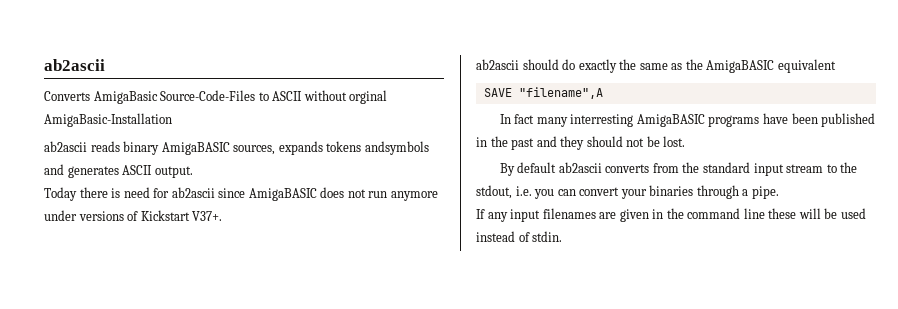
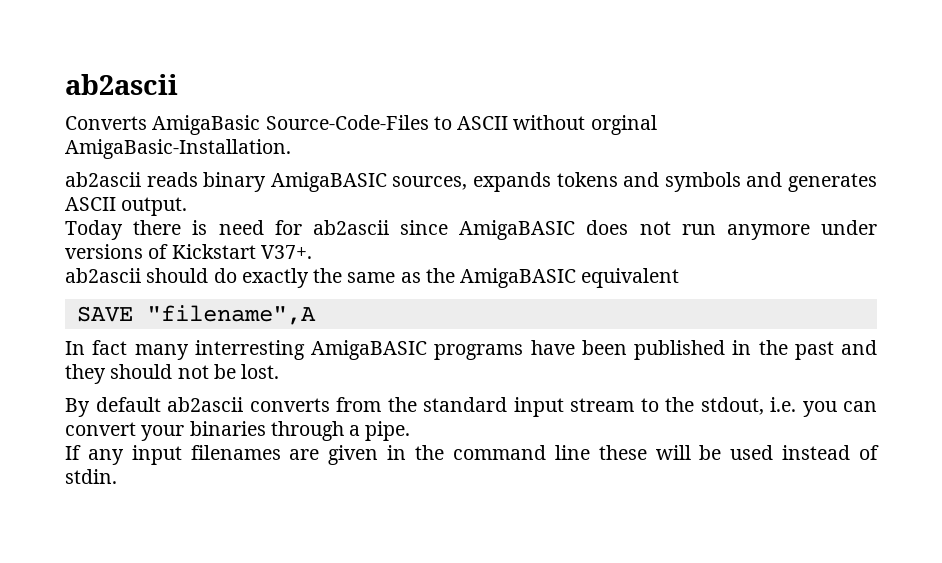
- Converts AmigaBasic Source-Code-Files to ASCII without orginal AmigaBasic-Installation
+ Converts AmigaBasic Source-Code-Files to ASCII without orginal AmigaBasic-Installation.
- ab2ascii reads binary AmigaBASIC sources, expands tokens andsymbols and generates ASCII output.
+ ab2ascii reads binary AmigaBASIC sources, expands tokens and symbols and generates ASCII output.

